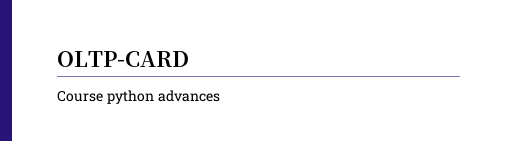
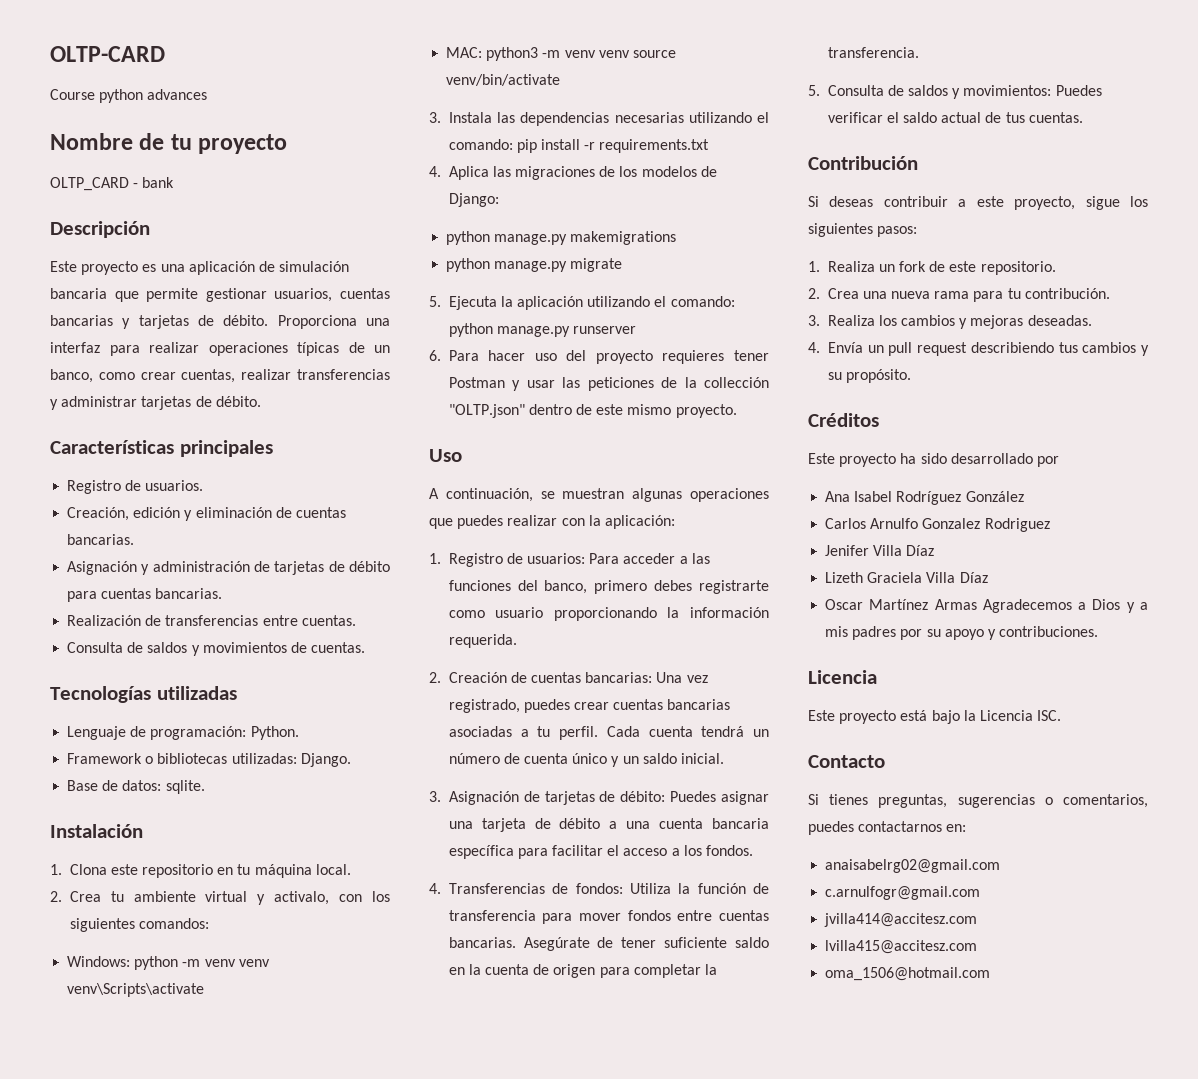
+ Nombre de tu proyecto
+ OLTP_CARD - bank
+ Descripción
+ Este proyecto es una aplicación de simulación bancaria que permite gestionar usuarios, cuentas bancarias y tarjetas de débito. Proporciona una interfaz para realizar operaciones típicas de un banco, como crear cuentas, realizar transferencias y administrar tarjetas de débito.
+ Características principales
+ Registro de usuarios.
+ Creación, edición y eliminación de cuentas bancarias.
+ Asignación y administración de tarjetas de débito para cuentas bancarias.
+ Realización de transferencias entre cuentas.
+ Consulta de saldos y movimientos de cuentas.
+ Tecnologías utilizadas
+ Lenguaje de programación: Python.
+ Framework o bibliotecas utilizadas: Django.
+ Base de datos: sqlite.
+ Instalación
+ 1. Clona este repositorio en tu máquina local.
+ 2. Crea tu ambiente virtual y activalo, con los siguientes comandos:
+ Windows: python -m venv venv venv\Scripts\activate
+ MAC: python3 -m venv venv source venv/bin/activate
+ 3. Instala las dependencias necesarias utilizando el comando: pip install -r requirements.txt
+ 4. Aplica las migraciones de los modelos de Django:
+ python manage.py makemigrations
+ python manage.py migrate
+ 5. Ejecuta la aplicación utilizando el comando: python manage.py runserver
+ 6. Para hacer uso del proyecto requieres tener Postman y usar las peticiones de la collección "OLTP.json" dentro de este mismo proyecto.
+ Uso
+ A continuación, se muestran algunas operaciones que puedes realizar con la aplicación:
+ 1. Registro de usuarios: Para acceder a las funciones del banco, primero debes registrarte como usuario proporcionando la información requerida.
+ 2. Creación de cuentas bancarias: Una vez registrado, puedes crear cuentas bancarias asociadas a tu perfil. Cada cuenta tendrá un número de cuenta único y un saldo inicial.
+ 3. Asignación de tarjetas de débito: Puedes asignar una tarjeta de débito a una cuenta bancaria específica para facilitar el acceso a los fondos.
+ 4. Transferencias de fondos: Utiliza la función de transferencia para mover fondos entre cuentas bancarias. Asegúrate de tener suficiente saldo en la cuenta de origen para completar la transferencia.
+ 5. Consulta de saldos y movimientos: Puedes verificar el saldo actual de tus cuentas.
+ Contribución
+ Si deseas contribuir a este proyecto, sigue los siguientes pasos:
+ 1. Realiza un fork de este repositorio.
+ 2. Crea una nueva rama para tu contribución.
+ 3. Realiza los cambios y mejoras deseadas.
+ 4. Envía un pull request describiendo tus cambios y su propósito.
+ Créditos
+ Este proyecto ha sido desarrollado por
+ Ana Isabel Rodríguez González
+ Carlos Arnulfo Gonzalez Rodriguez
+ Jenifer Villa Díaz
+ Lizeth Graciela Villa Díaz
+ Oscar Martínez Armas Agradecemos a Dios y a mis padres por su apoyo y contribuciones.
+ Licencia
+ Este proyecto está bajo la Licencia ISC.
+ Contacto
+ Si tienes preguntas, sugerencias o comentarios, puedes contactarnos en:
+ anaisabelrg02@gmail.com
+ c.arnulfogr@gmail.com
+ jvilla414@accitesz.com
+ lvilla415@accitesz.com
+ oma_1506@hotmail.com

